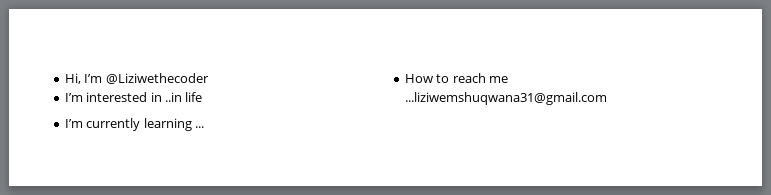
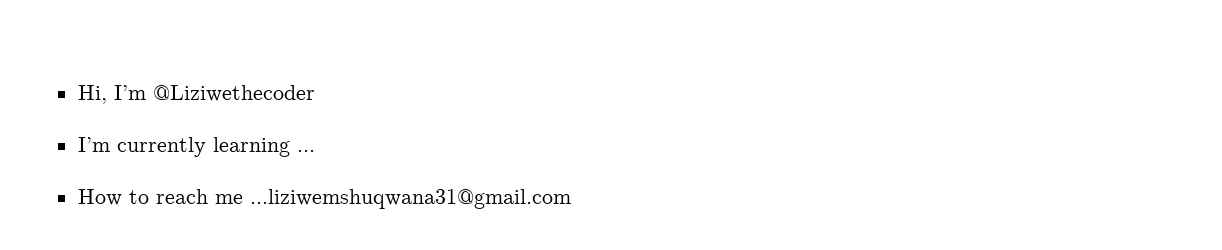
- I’m interested in ..in life

